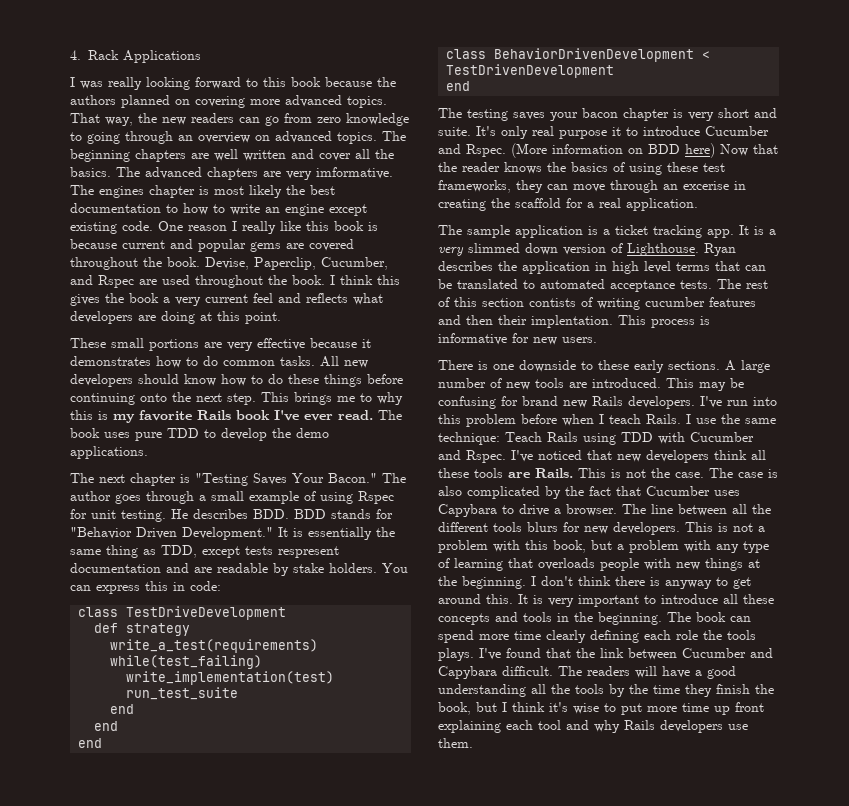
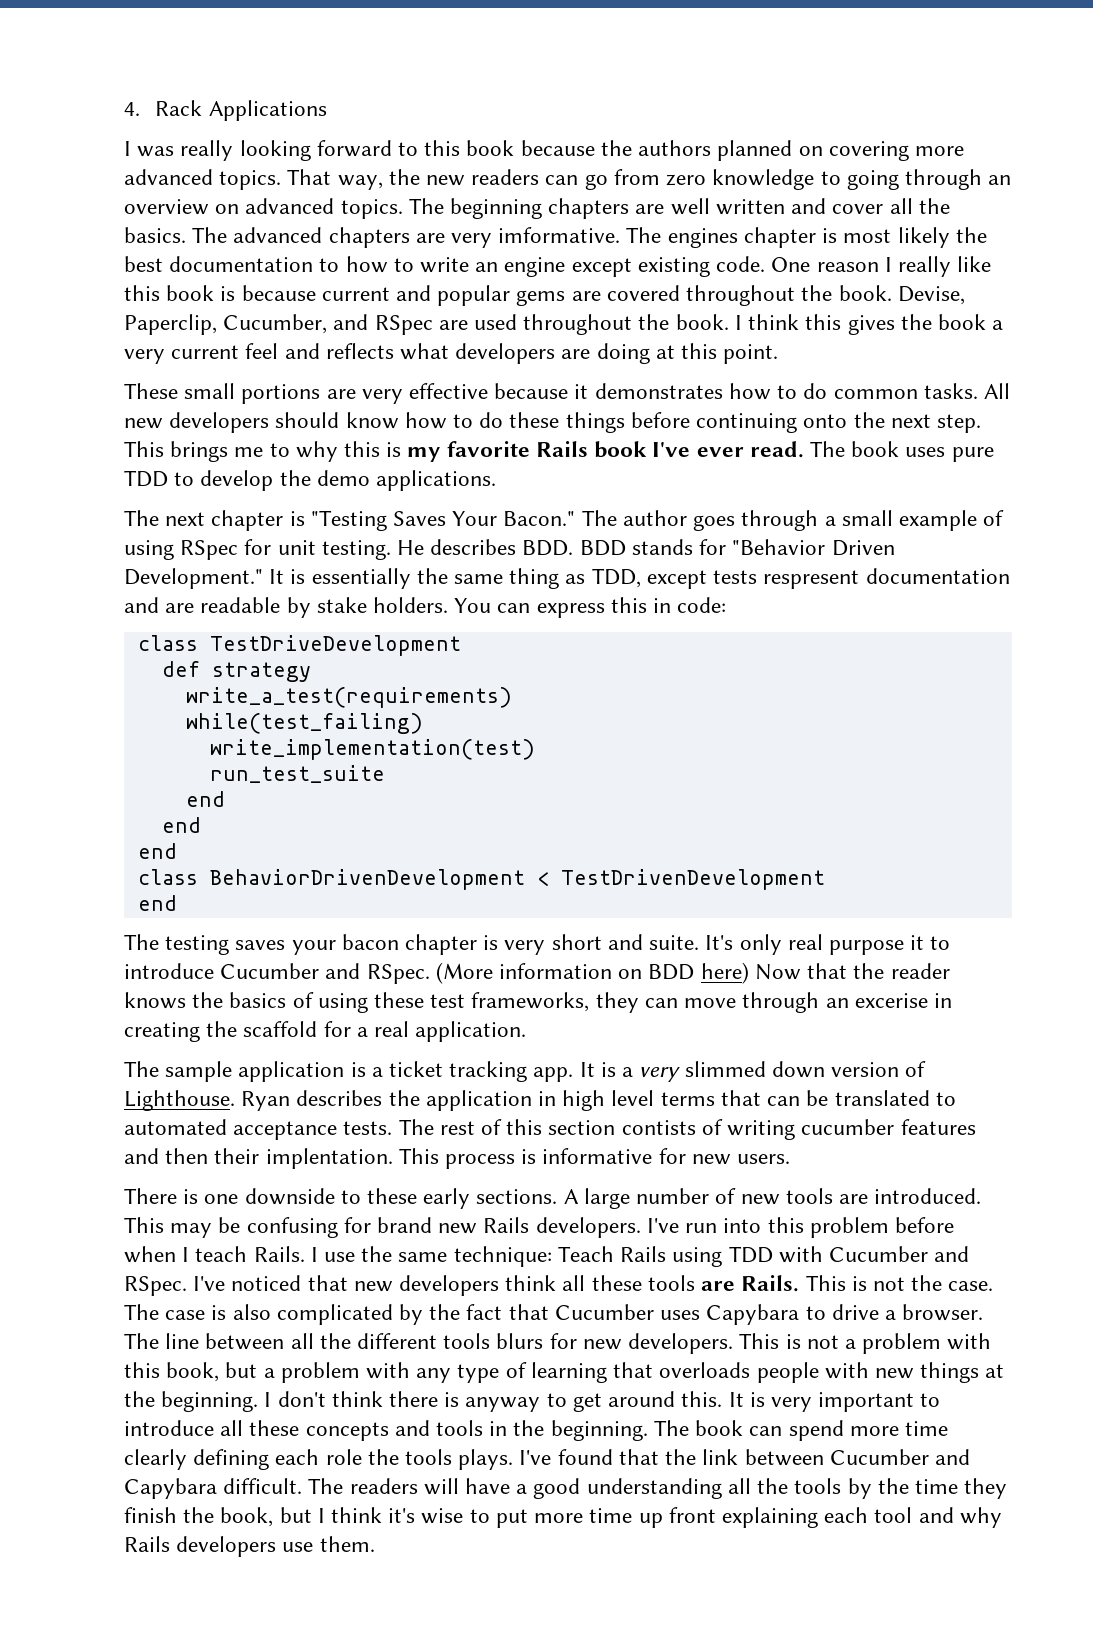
- Devise, Paperclip, Cucumber, and Rspec are used throughout the book.
+ Devise, Paperclip, Cucumber, and RSpec are used throughout the book.
- The author goes through a small example of using Rspec for unit testing.
+ The author goes through a small example of using RSpec for unit testing.
- It's only real purpose it to introduce Cucumber and Rspec.
+ It's only real purpose it to introduce Cucumber and RSpec.
- I use the same technique: Teach Rails using TDD with Cucumber and Rspec.
+ I use the same technique: Teach Rails using TDD with Cucumber and RSpec.

